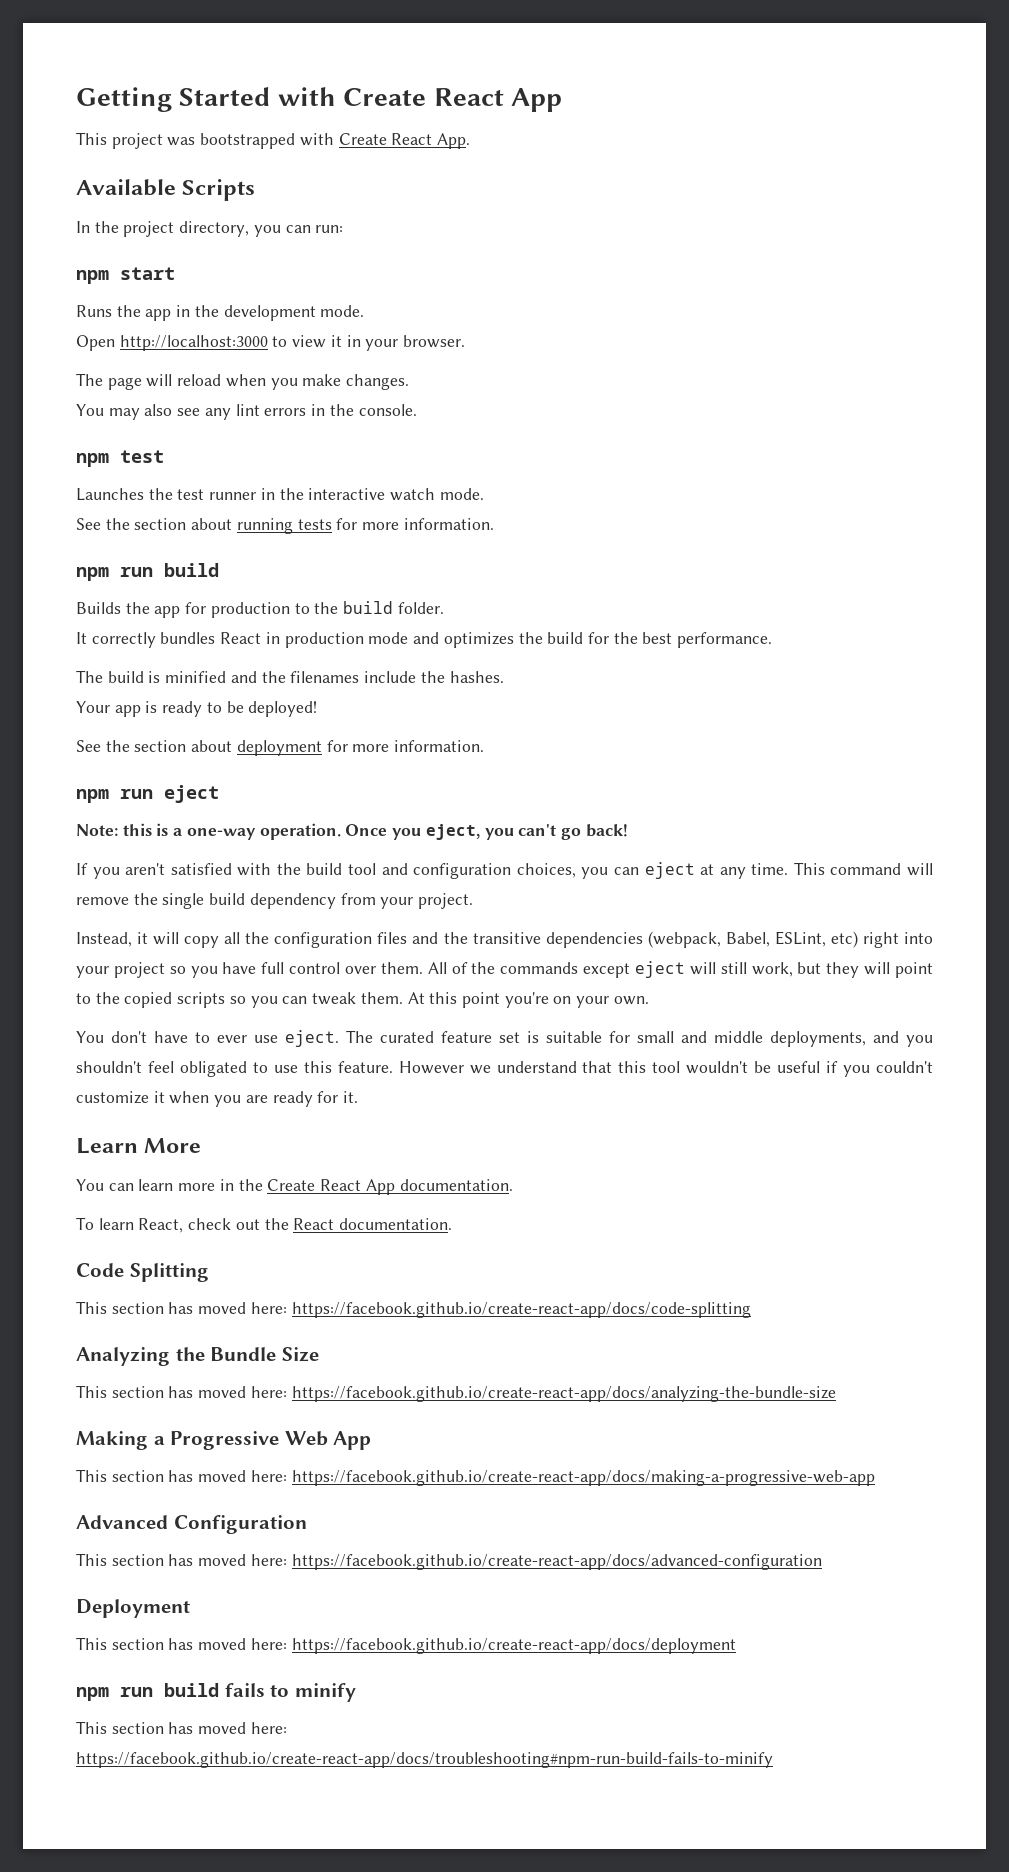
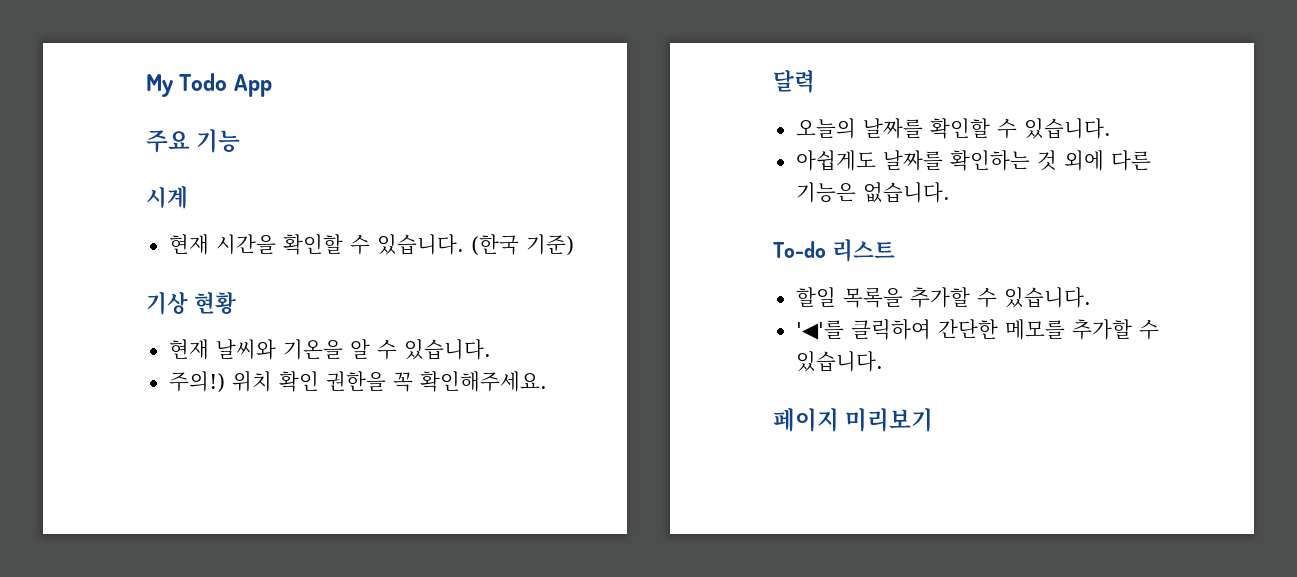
- Getting Started with Create React App
- This project was bootstrapped with Create React App.
- Available Scripts
- In the project directory, you can run:
- npm start
- Runs the app in the development mode.
- Open http://localhost:3000 to view it in your browser.
- The page will reload when you make changes.
- You may also see any lint errors in the console.
- npm test
- Launches the test runner in the interactive watch mode.
- See the section about running tests for more information.
- npm run build
- Builds the app for production to the build folder.
- It correctly bundles React in production mode and optimizes the build for the best performance.
- The build is minified and the filenames include the hashes.
- Your app is ready to be deployed!
- See the section about deployment for more information.
- npm run eject
- Note: this is a one-way operation. Once you eject, you can't go back!
- If you aren't satisfied with the build tool and configuration choices, you can eject at any time. This command will remove the single build dependency from your project.
- Instead, it will copy all the configuration files and the transitive dependencies (webpack, Babel, ESLint, etc) right into your project so you have full control over them. All of the commands except eject will still work, but they will point to the copied scripts so you can tweak them. At this point you're on your own.
- You don't have to ever use eject. The curated feature set is suitable for small and middle deployments, and you shouldn't feel obligated to use this feature. However we understand that this tool wouldn't be useful if you couldn't customize it when you are ready for it.
- Learn More
- You can learn more in the Create React App documentation.
- To learn React, check out the React documentation.
- Code Splitting
- This section has moved here: https://facebook.github.io/create-react-app/docs/code-splitting
- Analyzing the Bundle Size
- This section has moved here: https://facebook.github.io/create-react-app/docs/analyzing-the-bundle-size
- Making a Progressive Web App
- This section has moved here: https://facebook.github.io/create-react-app/docs/making-a-progressive-web-app
- Advanced Configuration
- This section has moved here: https://facebook.github.io/create-react-app/docs/advanced-configuration
- Deployment
- This section has moved here: https://facebook.github.io/create-react-app/docs/deployment
- npm run build fails to minify
- This section has moved here: https://facebook.github.io/create-react-app/docs/troubleshooting#npm-run-build-fails-to-minify
+ My Todo App
+ 주요 기능
+ 시계
+ 현재 시간을 확인할 수 있습니다. (한국 기준)
+ 기상 현황
+ 현재 날씨와 기온을 알 수 있습니다.
+ 주의!) 위치 확인 권한을 꼭 확인해주세요.
+ 달력
+ 오늘의 날짜를 확인할 수 있습니다.
+ 아쉽게도 날짜를 확인하는 것 외에 다른 기능은 없습니다.
+ To-do 리스트
+ 할일 목록을 추가할 수 있습니다.
+ '◀'를 클릭하여 간단한 메모를 추가할 수 있습니다.
+ 페이지 미리보기

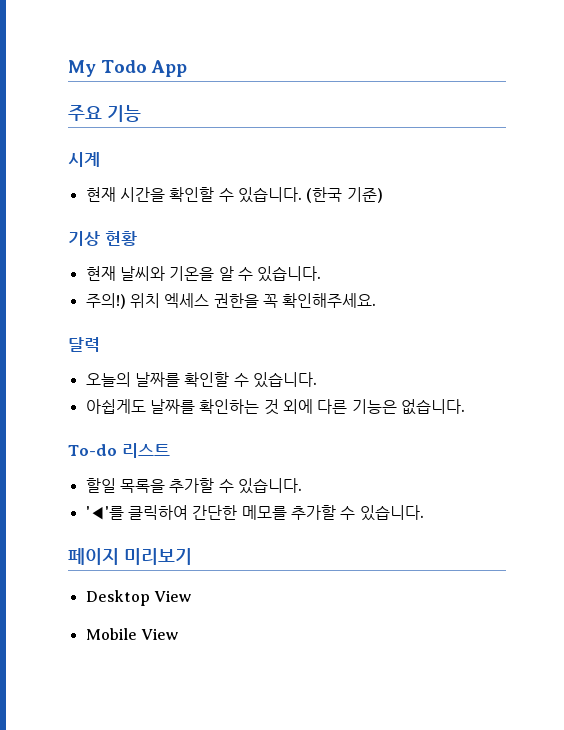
- 위치 확인 권한을 꼭 확인해주세요.
+ 위치 엑세스 권한을 꼭 확인해주세요.
+ Desktop View
+ Mobile View

